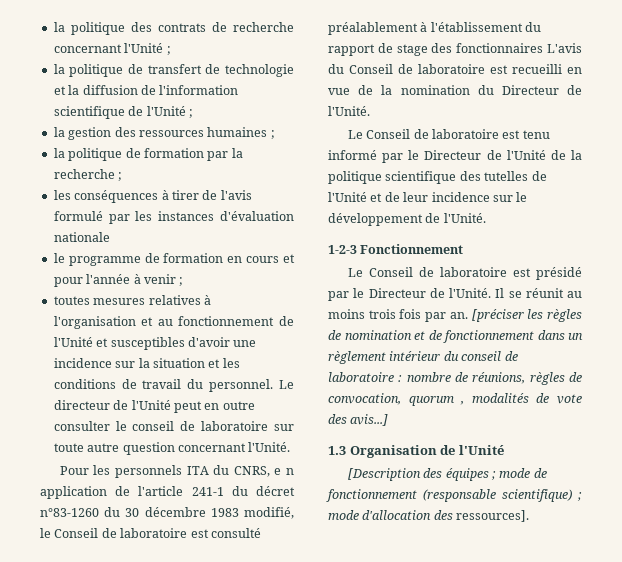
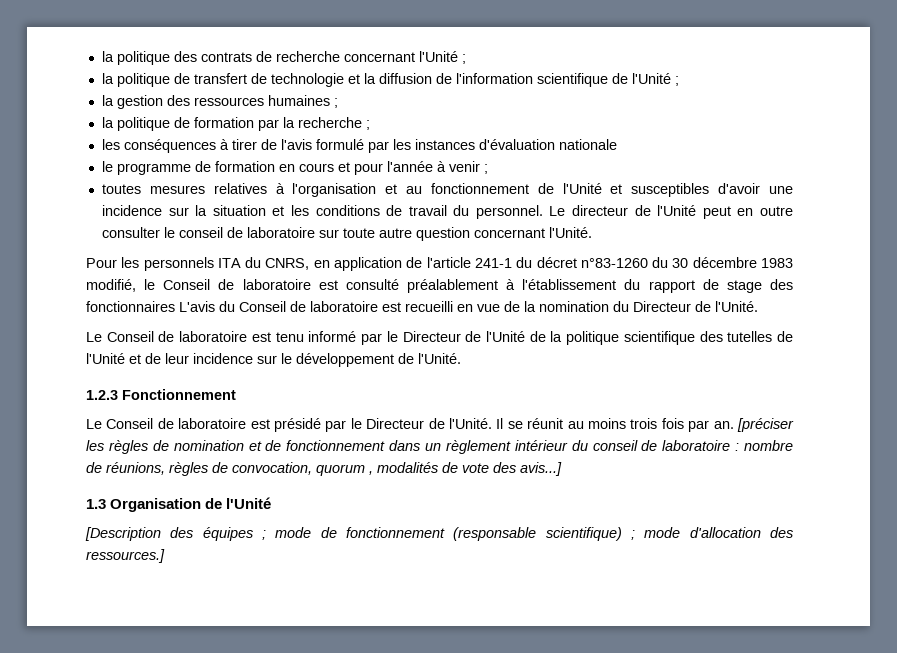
- Pour les personnels ITA du CNRS, e n application de l'article 241-1 du décret n°83-1260 du 30 décembre 1983 modifié, le Conseil de laboratoire est consulté préalablement à l'établissement du rapport de stage des fonctionnaires L'avis du Conseil de laboratoire est recueilli en vue de la nomination du Directeur de l'Unité.
+ Pour les personnels ITA du CNRS, en application de l'article 241-1 du décret n°83-1260 du 30 décembre 1983 modifié, le Conseil de laboratoire est consulté préalablement à l'établissement du rapport de stage des fonctionnaires L'avis du Conseil de laboratoire est recueilli en vue de la nomination du Directeur de l'Unité.
- 1-2-3 Fonctionnement
+ 1.2.3 Fonctionnement
- [Description des équipes ; mode de fonctionnement (responsable scientifique) ; mode d'allocation des ressources].
+ [Description des équipes ; mode de fonctionnement (responsable scientifique) ; mode d'allocation des ressources.]

